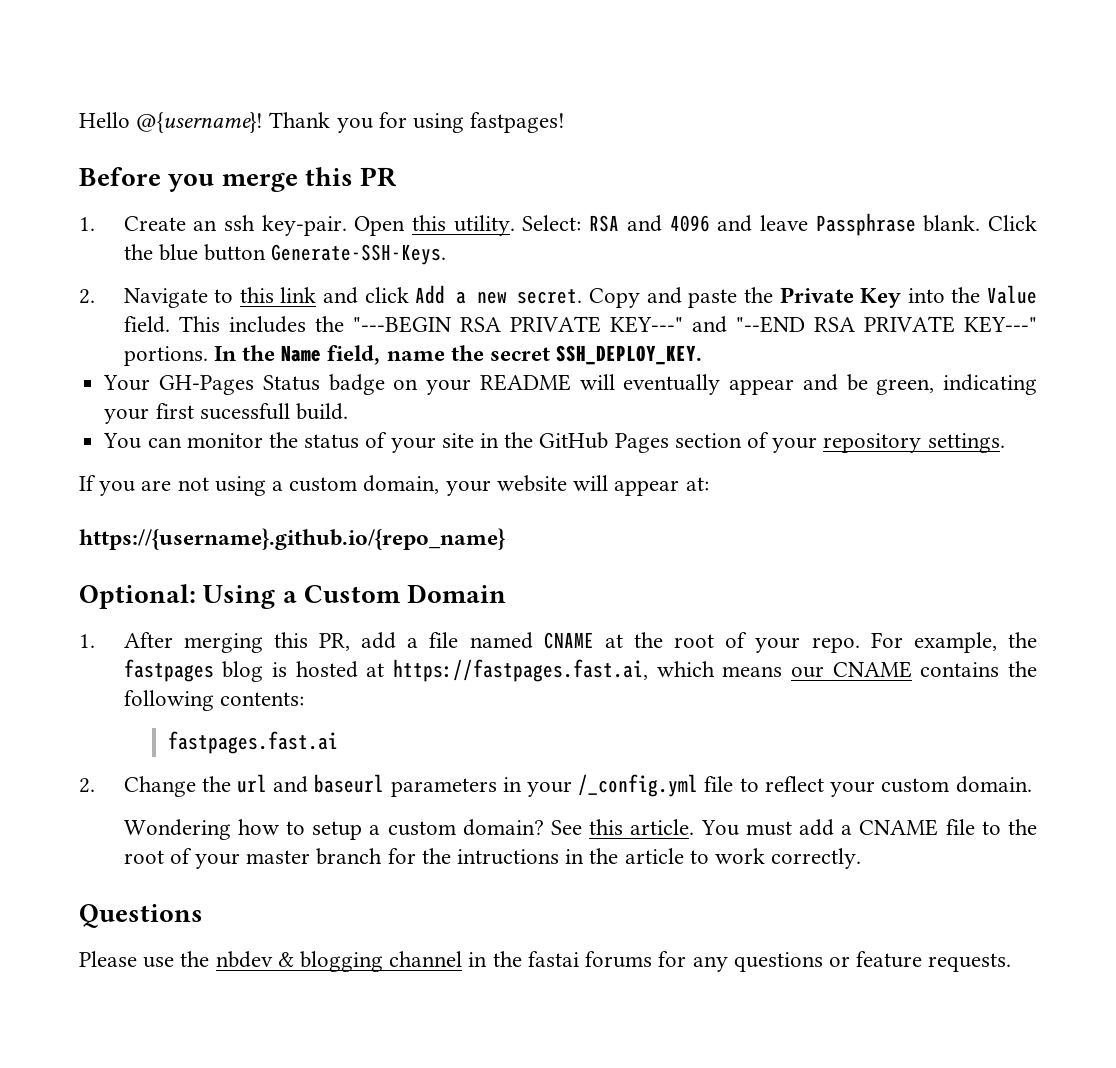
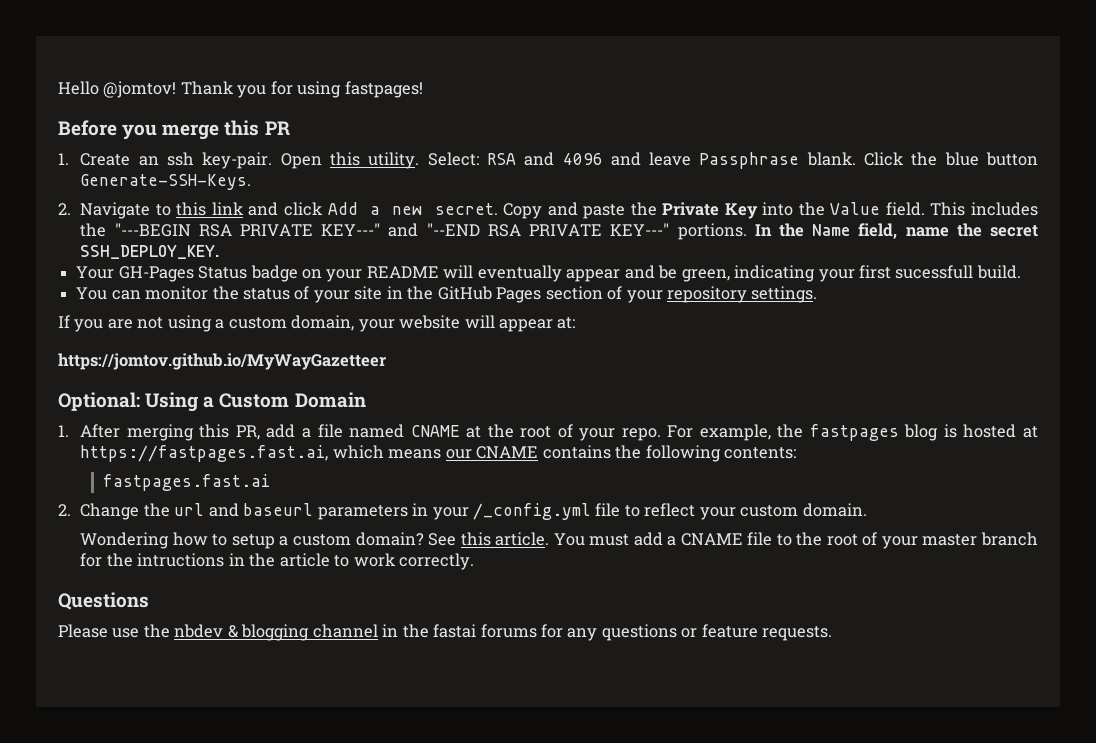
- Hello @{username}!
+ Hello @jomtov!
- https://{username}.github.io/{repo_name}
+ https://jomtov.github.io/MyWayGazetteer

